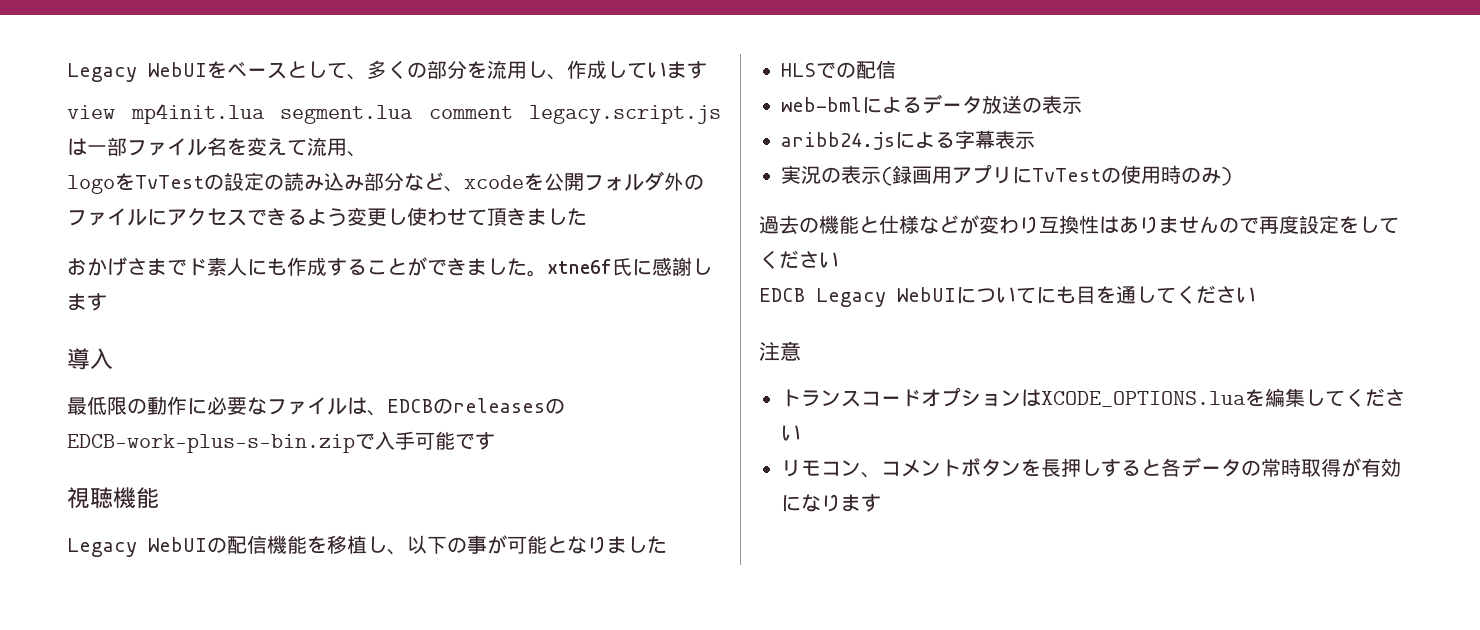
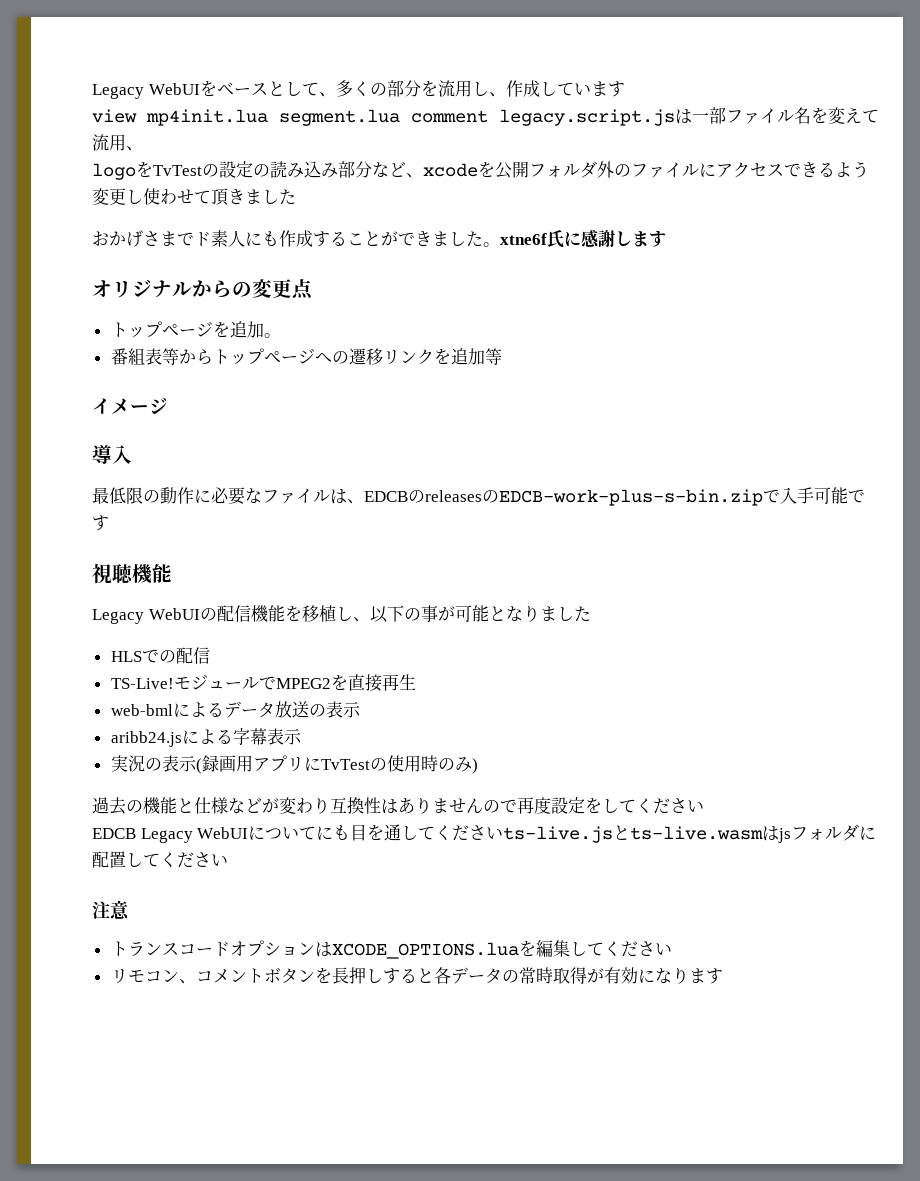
+ オリジナルからの変更点
+ トップページを追加。
+ 番組表等からトップページへの遷移リンクを追加等
+ イメージ
+ TS-Live!モジュールでMPEG2を直接再生
- EDCB Legacy WebUIについてにも目を通してください
+ EDCB Legacy WebUIについてにも目を通してくださいts-live.jsとts-live.wasmはjsフォルダに配置してください

